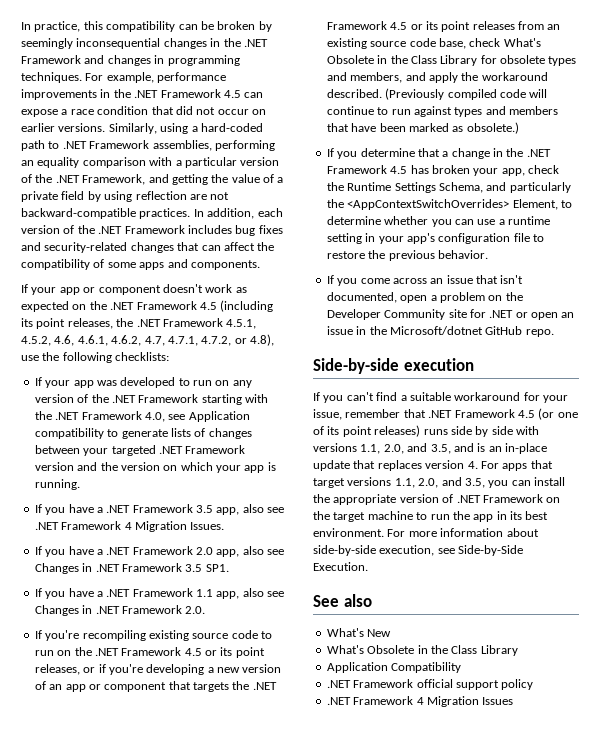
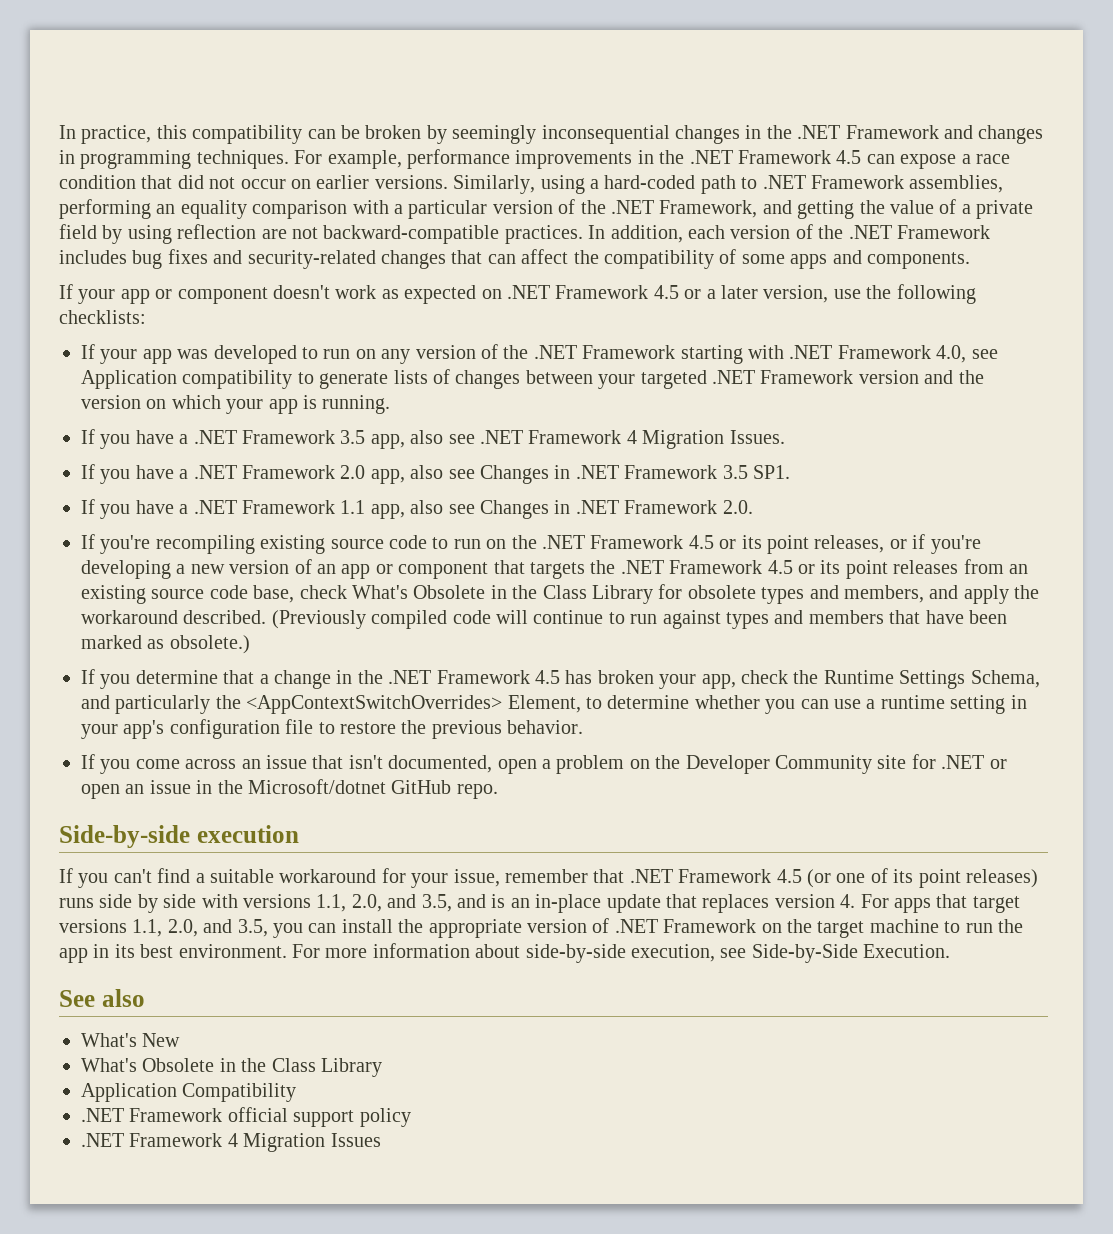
- If your app or component doesn't work as expected on the .NET Framework 4.5 (including its point releases, the .NET Framework 4.5.1, 4.5.2, 4.6, 4.6.1, 4.6.2, 4.7, 4.7.1, 4.7.2, or 4.8), use the following checklists:
+ If your app or component doesn't work as expected on .NET Framework 4.5 or a later version, use the following checklists:
- If your app was developed to run on any version of the .NET Framework starting with the .NET Framework 4.0, see Application compatibility to generate lists of changes between your targeted .NET Framework version and the version on which your app is running.
+ If your app was developed to run on any version of the .NET Framework starting with .NET Framework 4.0, see Application compatibility to generate lists of changes between your targeted .NET Framework version and the version on which your app is running.

